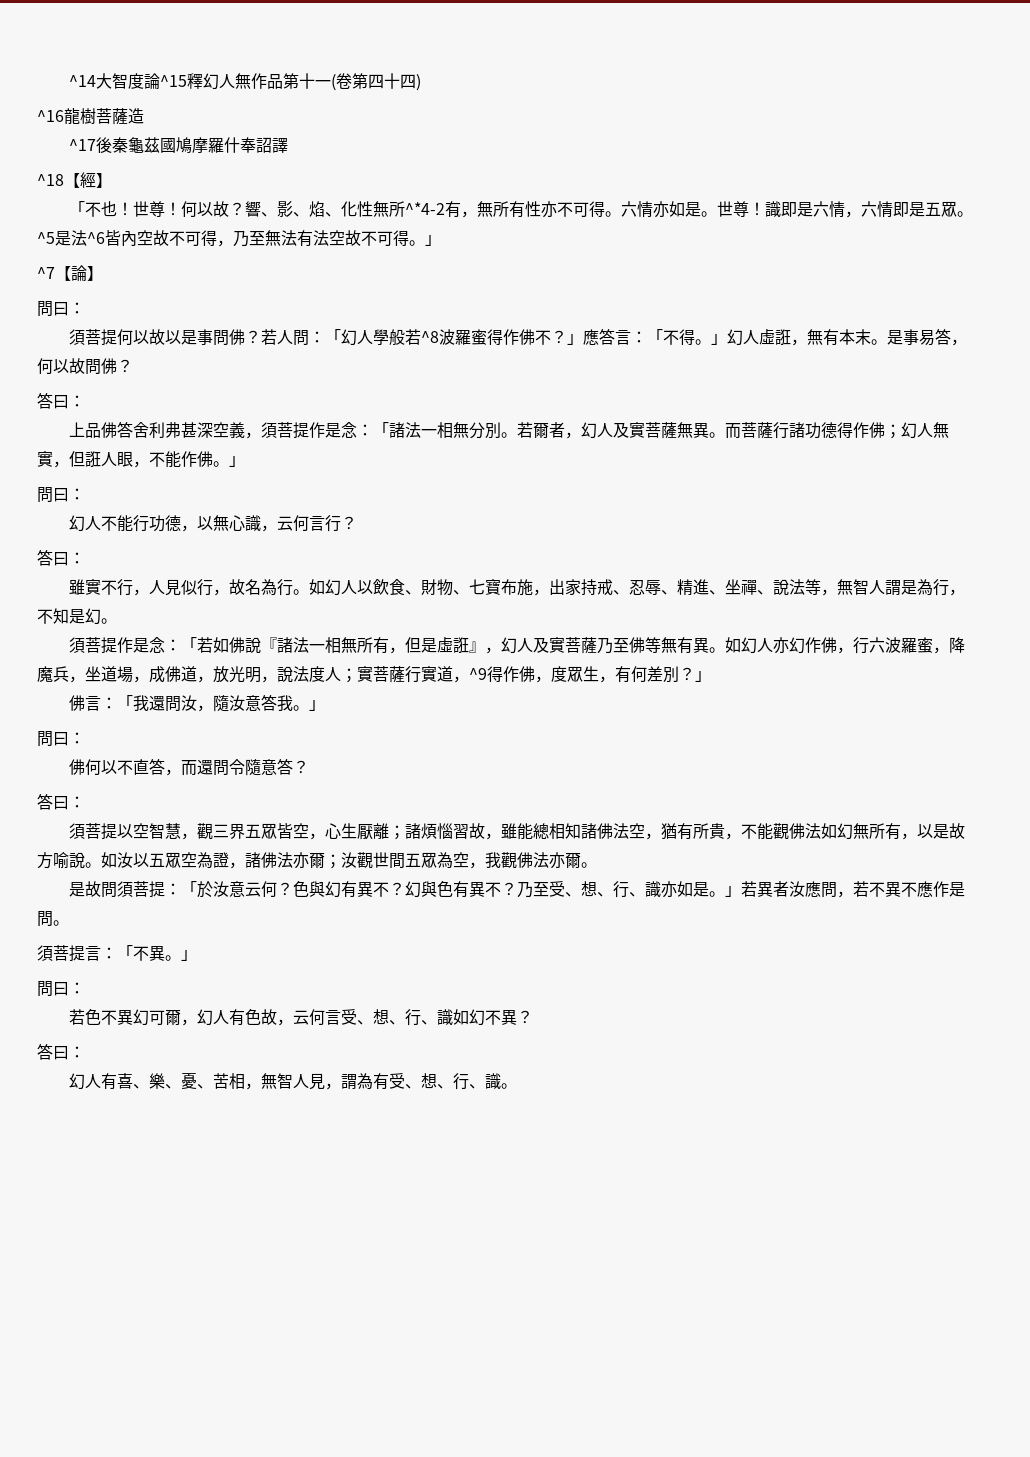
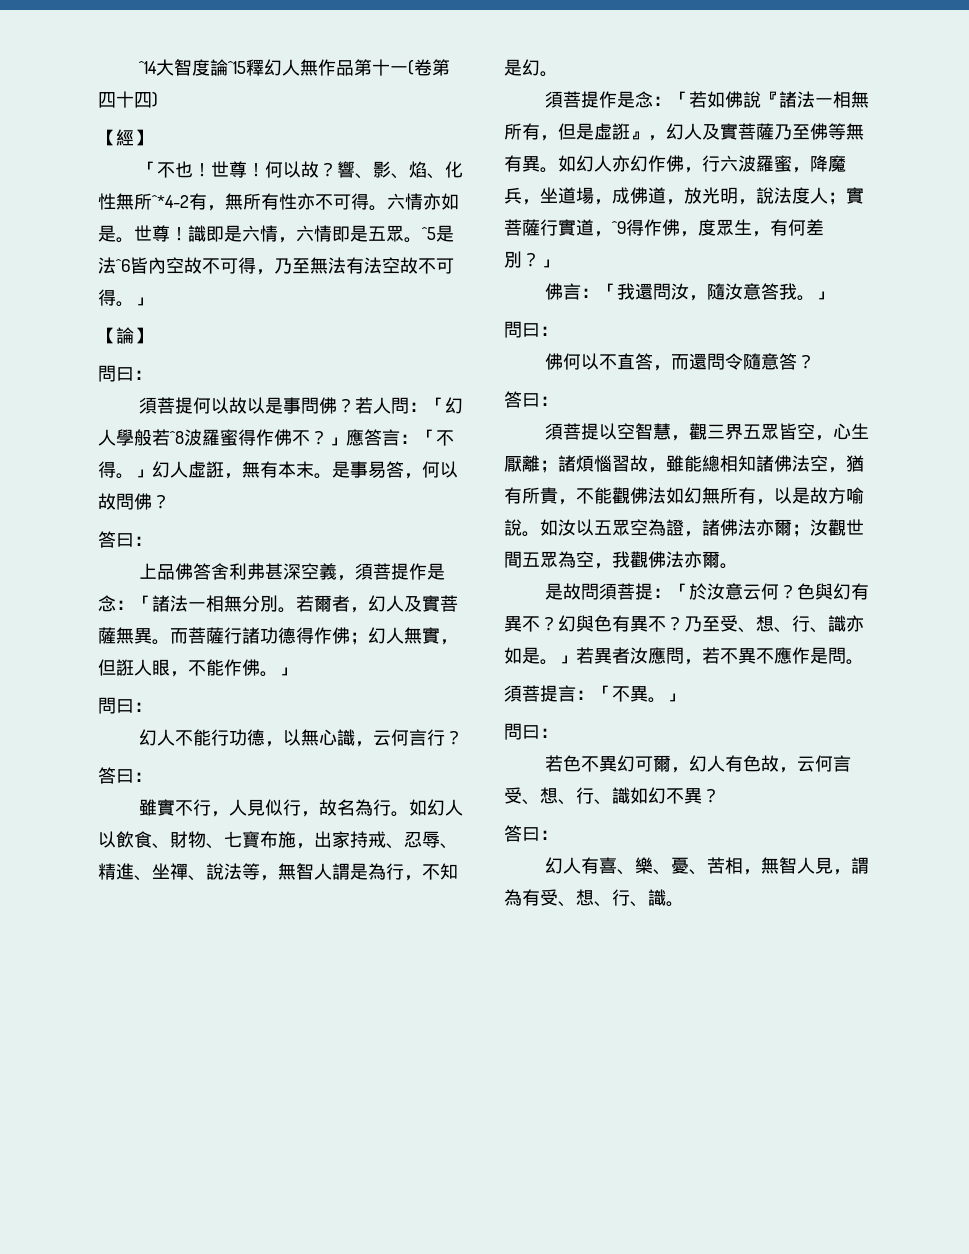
- ^16龍樹菩薩造
- ^17後秦龜茲國鳩摩羅什奉詔譯
- ^18【經】
+ 【經】
- ^7【論】
+ 【論】

